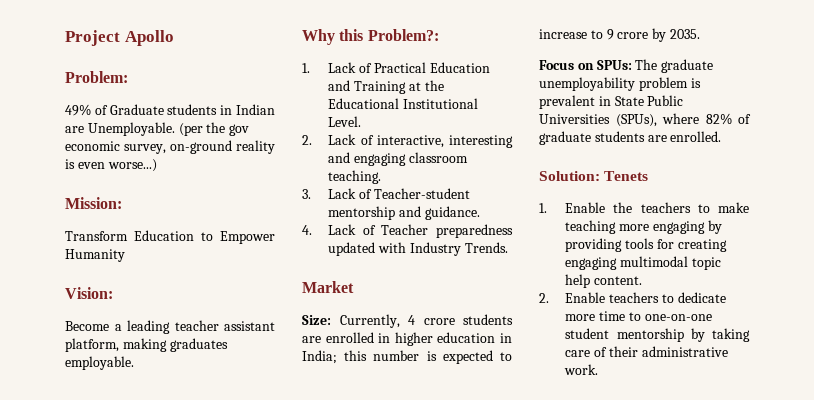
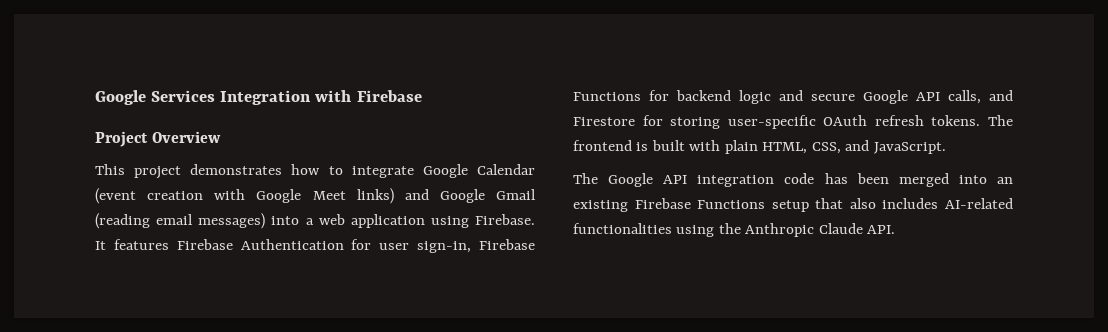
- Project Apollo
- Problem:
- 49% of Graduate students in Indian are Unemployable. (per the gov economic survey, on-ground reality is even worse...)
- Mission:
- Transform Education to Empower Humanity
- Vision:
- Become a leading teacher assistant platform, making graduates employable.
- Why this Problem?:
- 1. Lack of Practical Education and Training at the Educational Institutional Level.
- 2. Lack of interactive, interesting and engaging classroom teaching.
- 3. Lack of Teacher-student mentorship and guidance.
- 4. Lack of Teacher preparedness updated with Industry Trends.
- Market
- Size: Currently, 4 crore students are enrolled in higher education in India; this number is expected to increase to 9 crore by 2035.
- Focus on SPUs: The graduate unemployability problem is prevalent in State Public Universities (SPUs), where 82% of graduate students are enrolled.
- Solution: Tenets
- 1. Enable the teachers to make teaching more engaging by providing tools for creating engaging multimodal topic help content.
- 2. Enable teachers to dedicate more time to one-on-one student mentorship by taking care of their administrative work.
+ Google Services Integration with Firebase
+ Project Overview
+ This project demonstrates how to integrate Google Calendar (event creation with Google Meet links) and Google Gmail (reading email messages) into a web application using Firebase. It features Firebase Authentication for user sign-in, Firebase Functions for backend logic and secure Google API calls, and Firestore for storing user-specific OAuth refresh tokens. The frontend is built with plain HTML, CSS, and JavaScript.
+ The Google API integration code has been merged into an existing Firebase Functions setup that also includes AI-related functionalities using the Anthropic Claude API.

